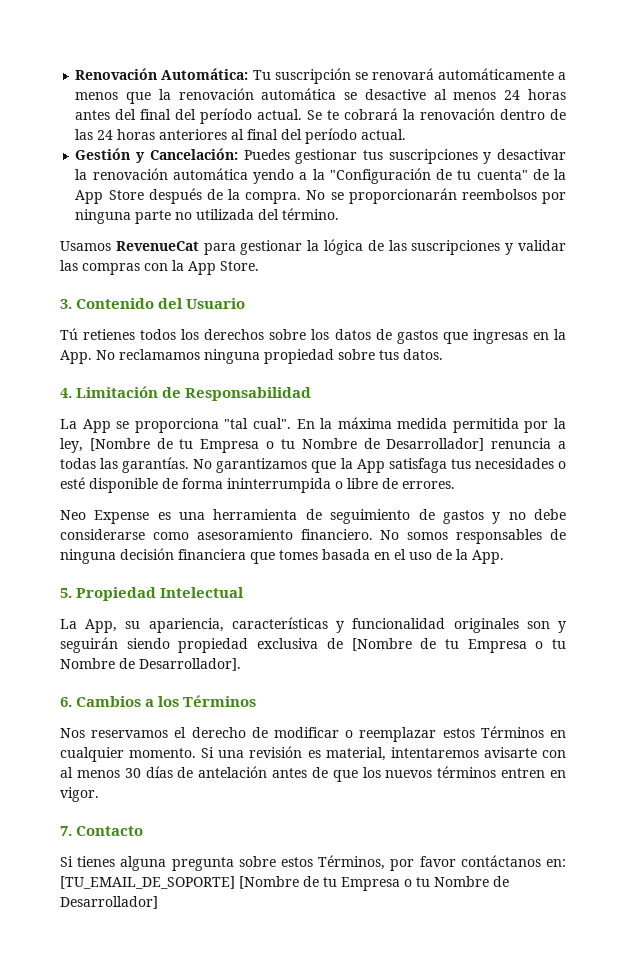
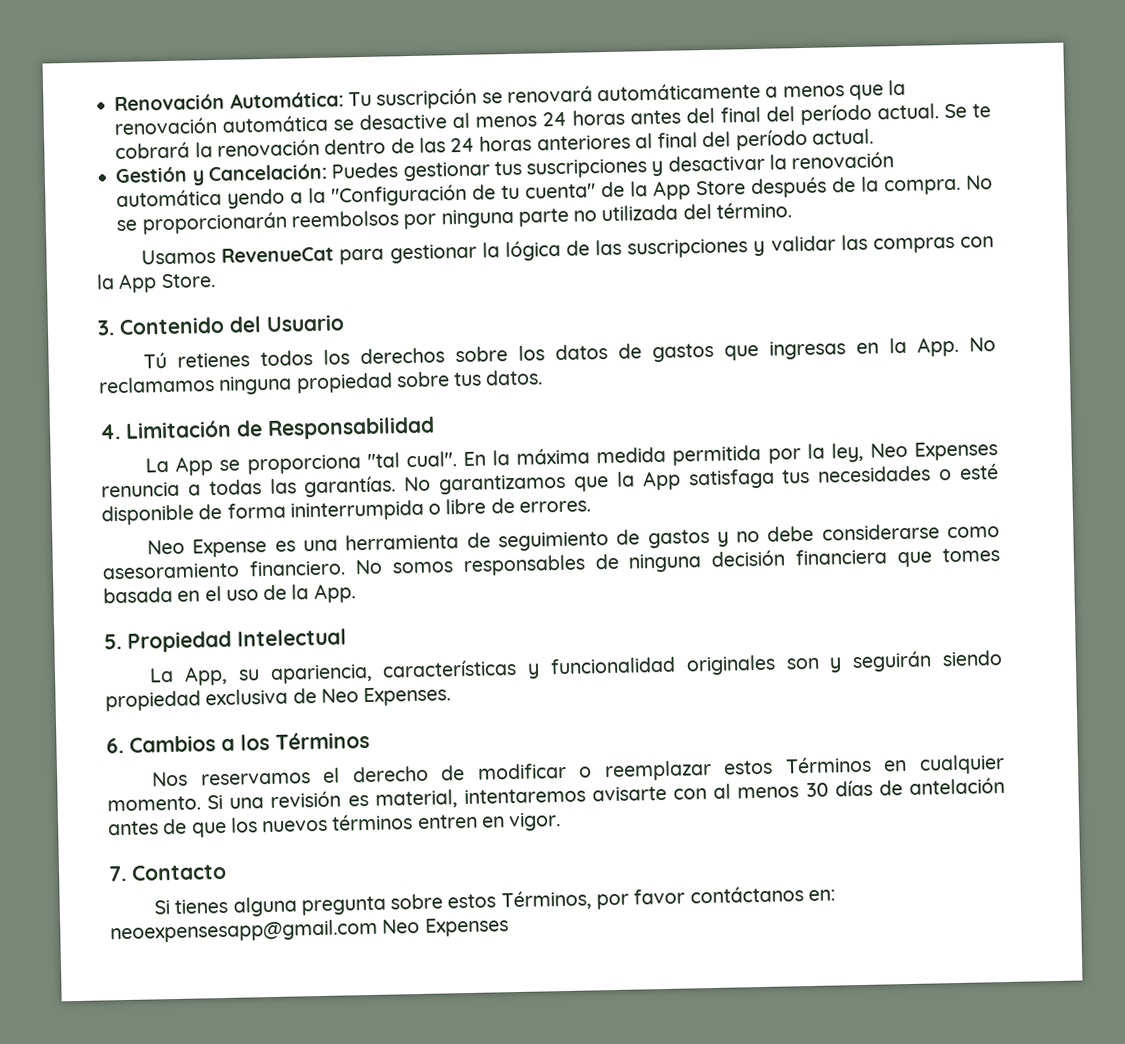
- En la máxima medida permitida por la ley, [Nombre de tu Empresa o tu Nombre de Desarrollador] renuncia a todas las garantías.
+ En la máxima medida permitida por la ley, Neo Expenses renuncia a todas las garantías.
- La App, su apariencia, características y funcionalidad originales son y seguirán siendo propiedad exclusiva de [Nombre de tu Empresa o tu Nombre de Desarrollador].
+ La App, su apariencia, características y funcionalidad originales son y seguirán siendo propiedad exclusiva de Neo Expenses.
- Si tienes alguna pregunta sobre estos Términos, por favor contáctanos en: [TU_EMAIL_DE_SOPORTE] [Nombre de tu Empresa o tu Nombre de Desarrollador]
+ Si tienes alguna pregunta sobre estos Términos, por favor contáctanos en: neoexpensesapp@gmail.com Neo Expenses

